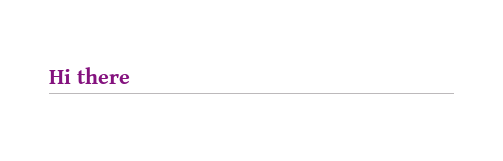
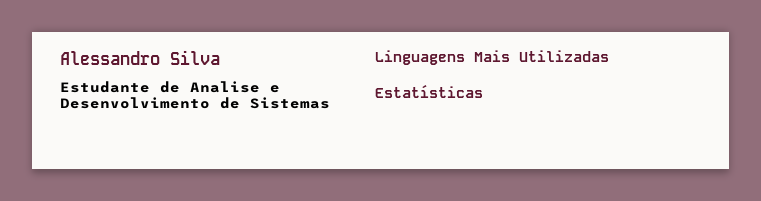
- Hi there
+ Alessandro Silva
+ Estudante de Analise e Desenvolvimento de Sistemas
+ Linguagens Mais Utilizadas
+ Estatísticas

